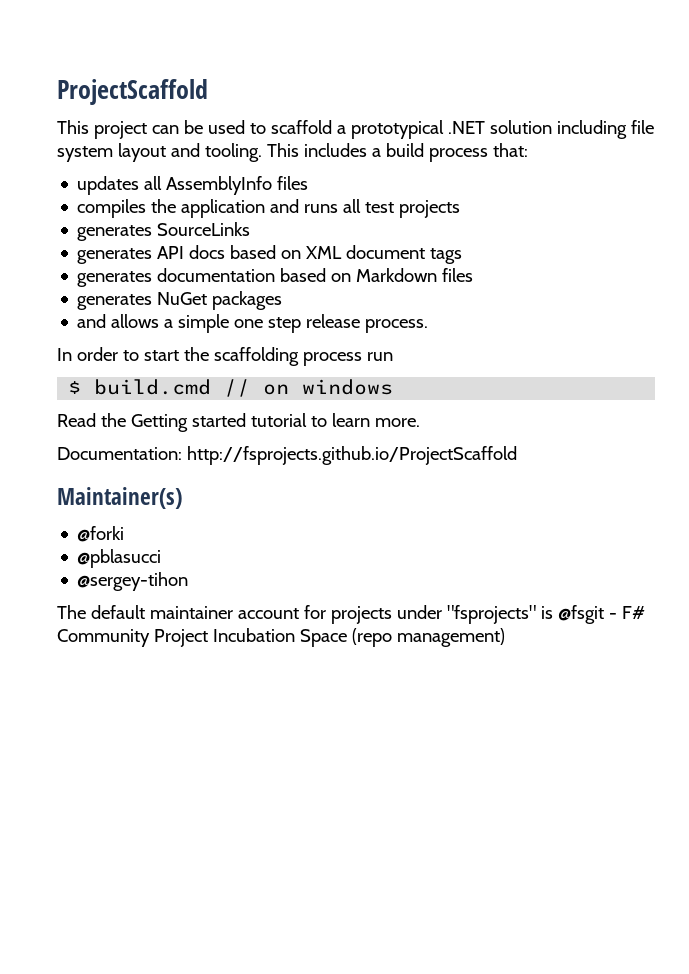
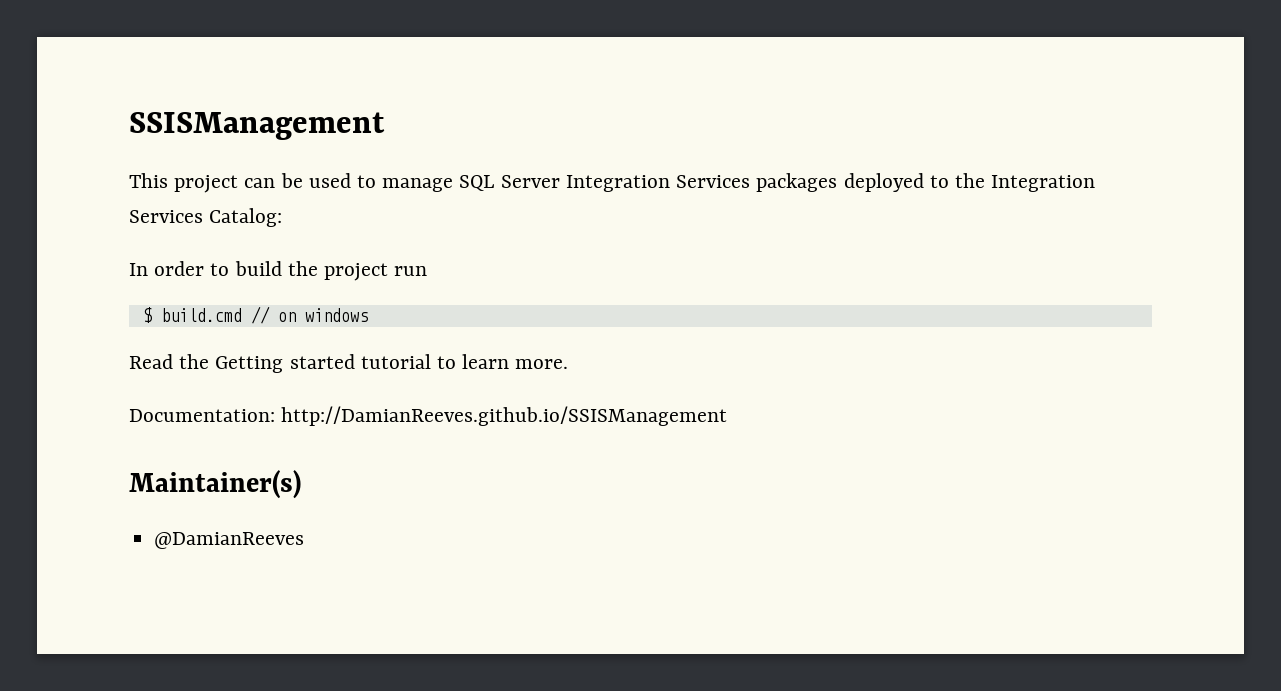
- ProjectScaffold
+ SSISManagement
- This project can be used to scaffold a prototypical .NET solution including file system layout and tooling. This includes a build process that:
- updates all AssemblyInfo files
- compiles the application and runs all test projects
- generates SourceLinks
- generates API docs based on XML document tags
- generates documentation based on Markdown files
- generates NuGet packages
- and allows a simple one step release process.
+ This project can be used to manage SQL Server Integration Services packages deployed to the Integration Services Catalog:
- In order to start the scaffolding process run
+ In order to build the project run
- Documentation: http://fsprojects.github.io/ProjectScaffold
+ Documentation: http://DamianReeves.github.io/SSISManagement
- @forki
- @pblasucci
- @sergey-tihon
- The default maintainer account for projects under "fsprojects" is @fsgit - F# Community Project Incubation Space (repo management)
+ @DamianReeves

